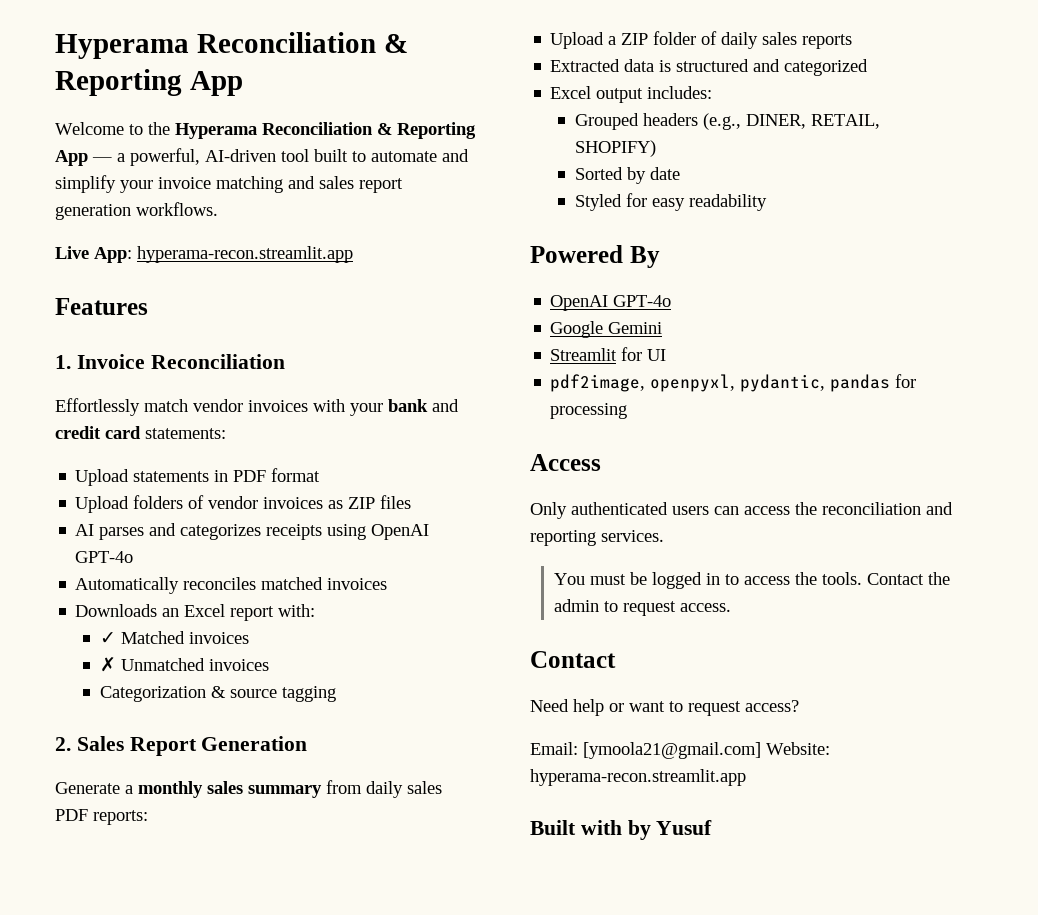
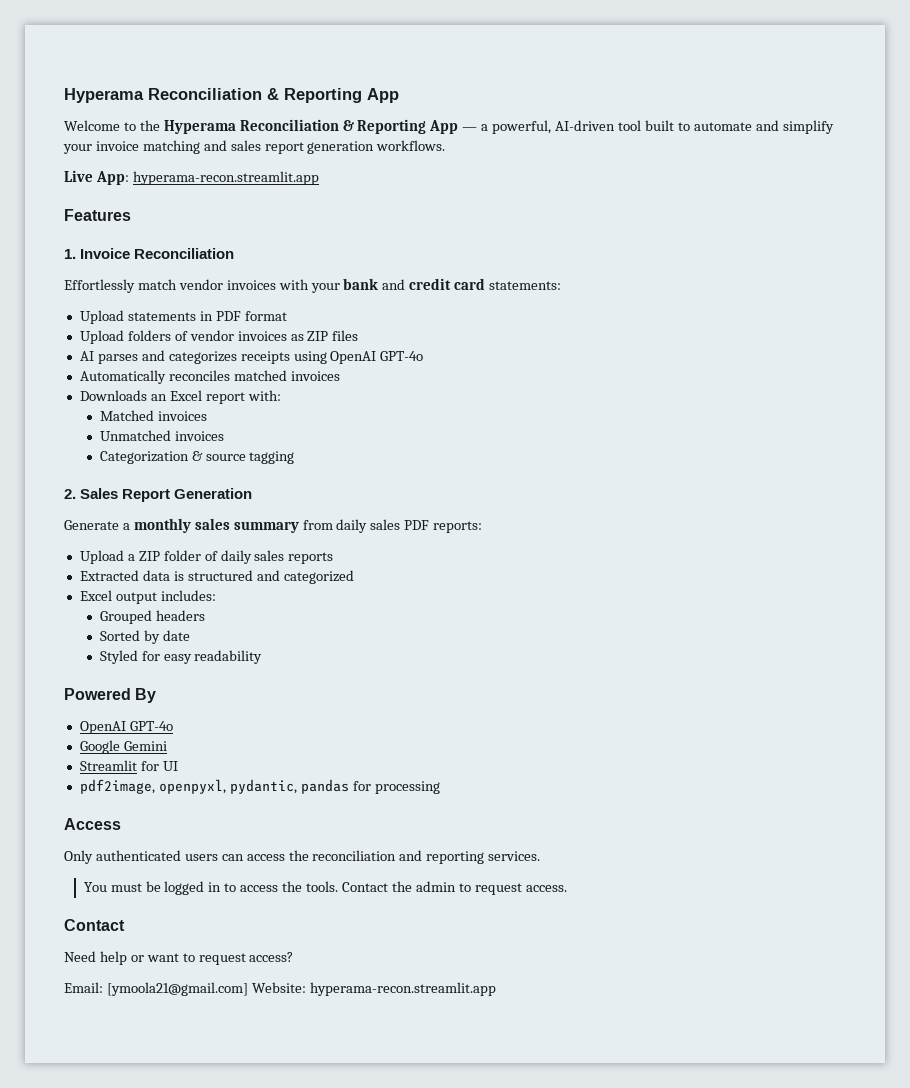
- ✓ Matched invoices
+ Matched invoices
- ✗ Unmatched invoices
+ Unmatched invoices
- Grouped headers (e.g., DINER, RETAIL, SHOPIFY)
+ Grouped headers
- Built with by Yusuf

